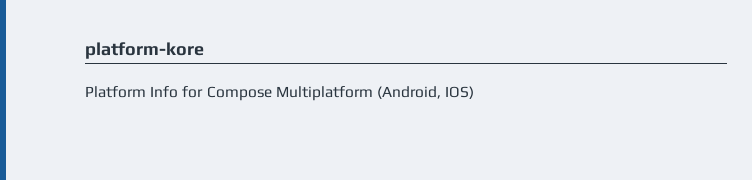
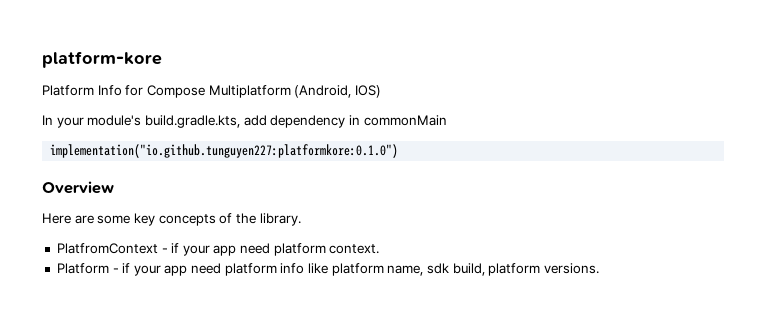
+ In your module's build.gradle.kts, add dependency in commonMain
+ implementation("io.github.tunguyen227:platformkore:0.1.0")
+ Overview
+ Here are some key concepts of the library.
+ PlatfromContext - if your app need platform context.
+ Platform - if your app need platform info like platform name, sdk build, platform versions.

